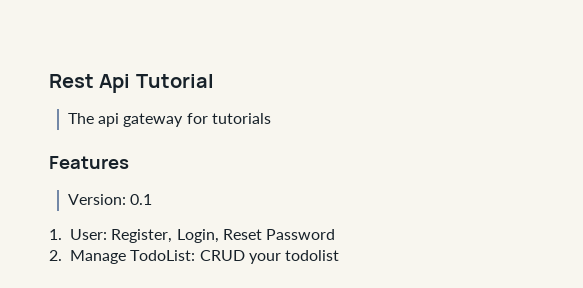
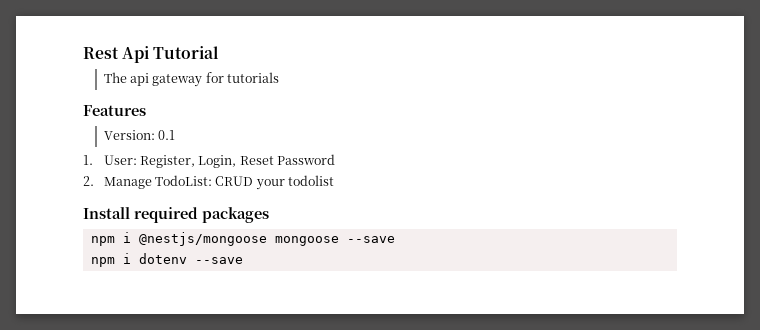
+ Install required packages
+ npm i @nestjs/mongoose mongoose --save
+ npm i dotenv --save

